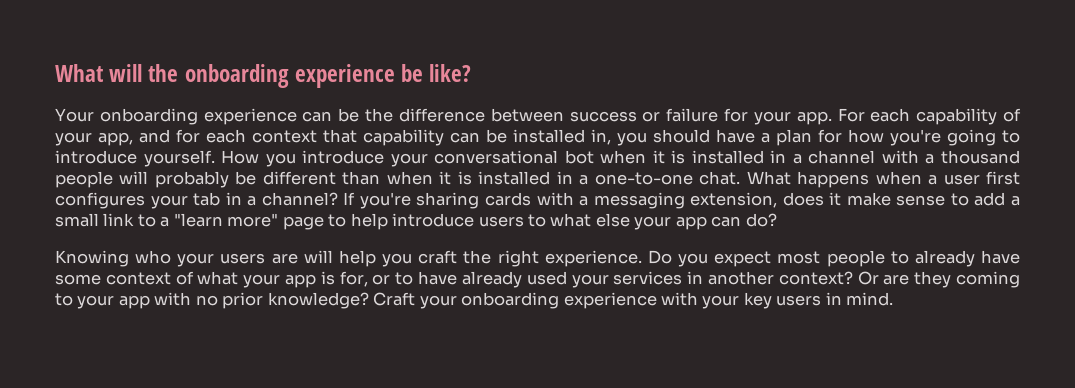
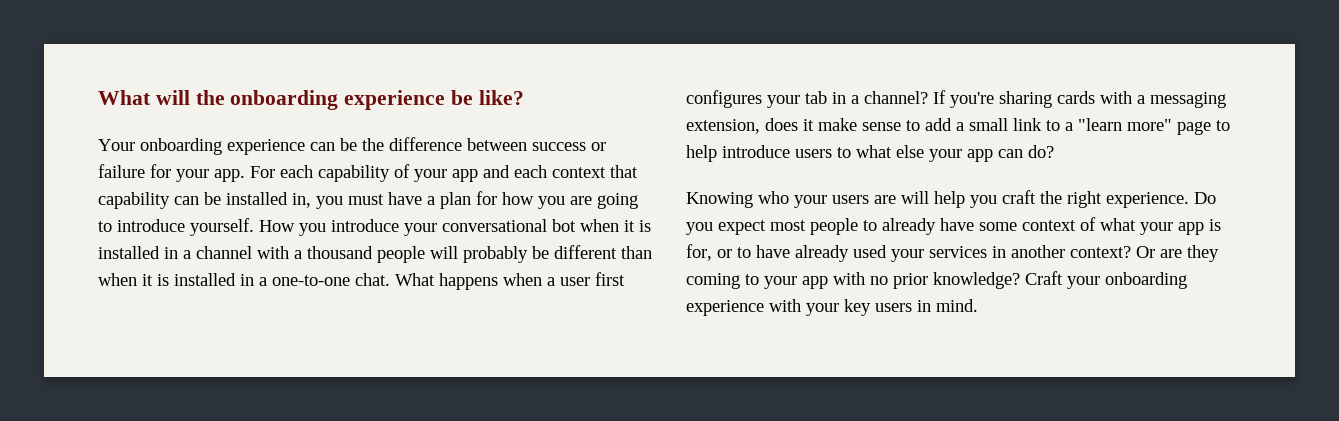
- For each capability of your app, and for each context that capability can be installed in, you should have a plan for how you're going to introduce yourself.
+ For each capability of your app and each context that capability can be installed in, you must have a plan for how you are going to introduce yourself.

